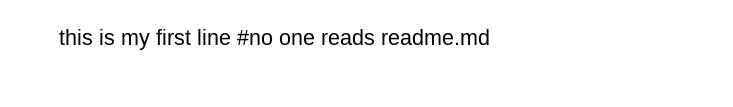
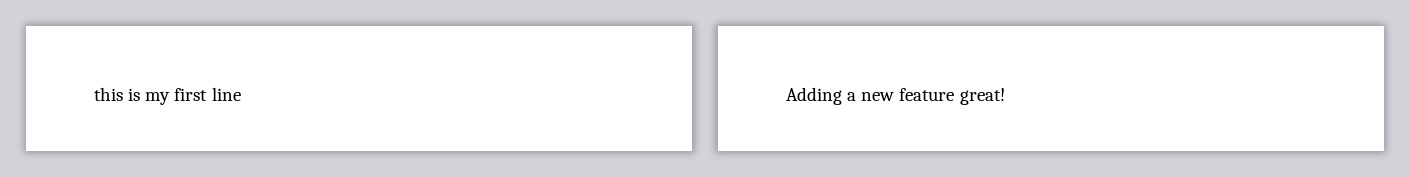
- this is my first line #no one reads readme.md
+ this is my first line
+ Adding a new feature great!

